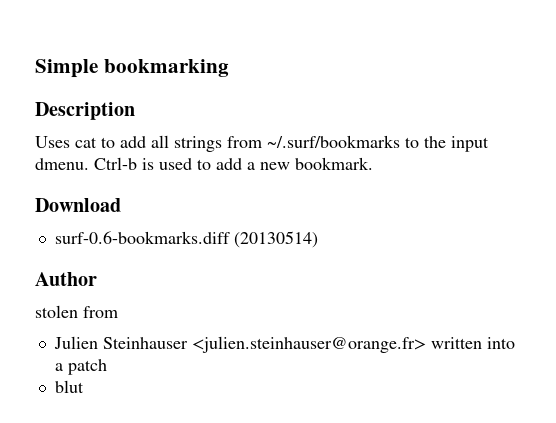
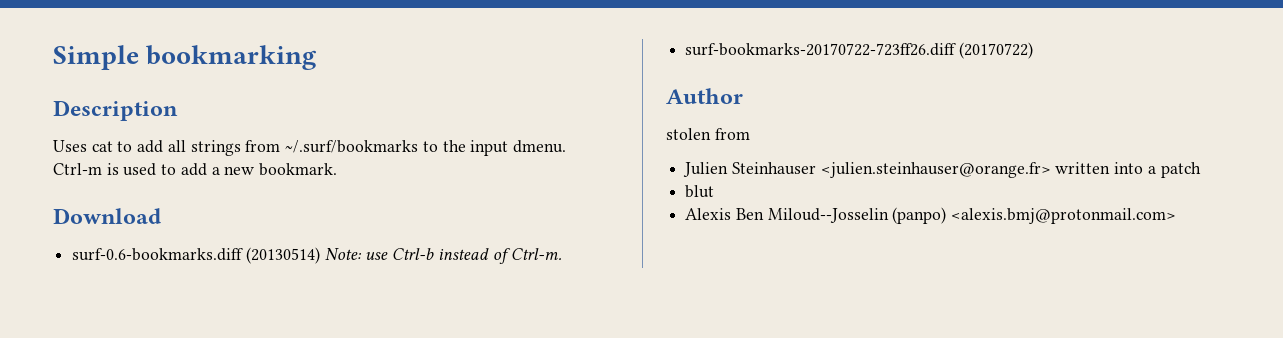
- Ctrl-b is used to add a new bookmark.
+ Ctrl-m is used to add a new bookmark.
- surf-0.6-bookmarks.diff (20130514)
+ surf-0.6-bookmarks.diff (20130514) Note: use Ctrl-b instead of Ctrl-m.
+ surf-bookmarks-20170722-723ff26.diff (20170722)
+ Alexis Ben Miloud--Josselin (panpo) <alexis.bmj@protonmail.com>

